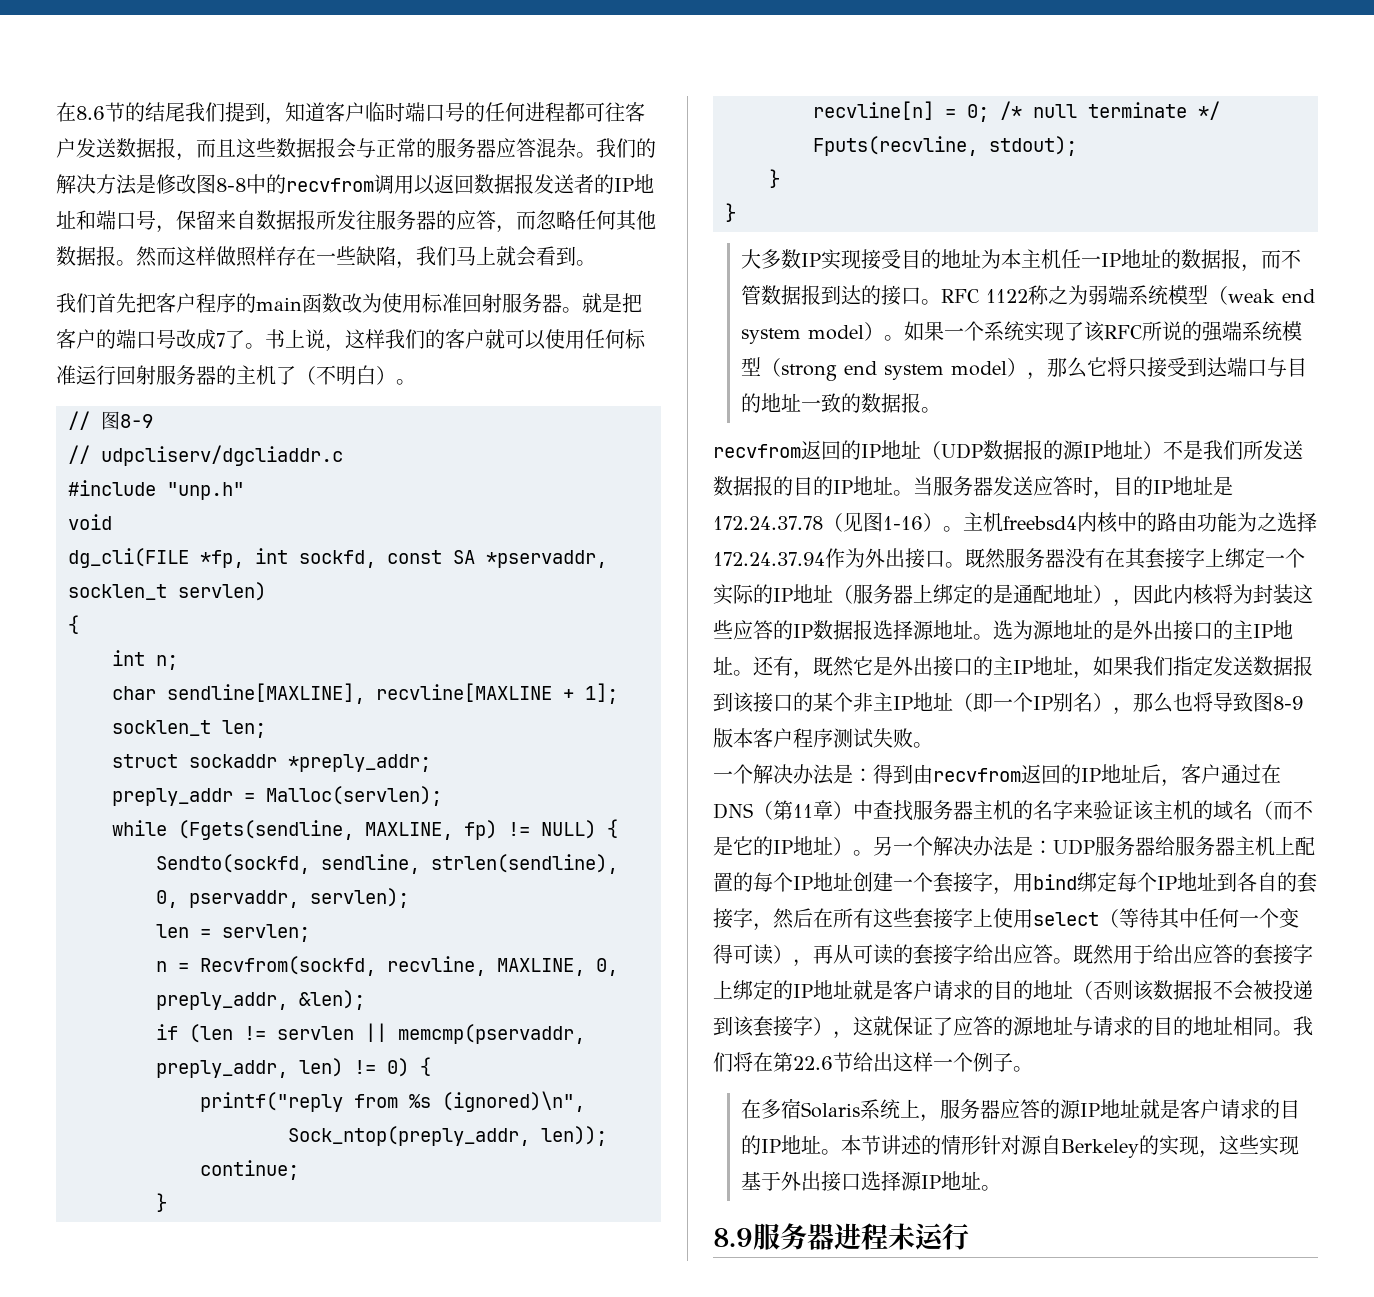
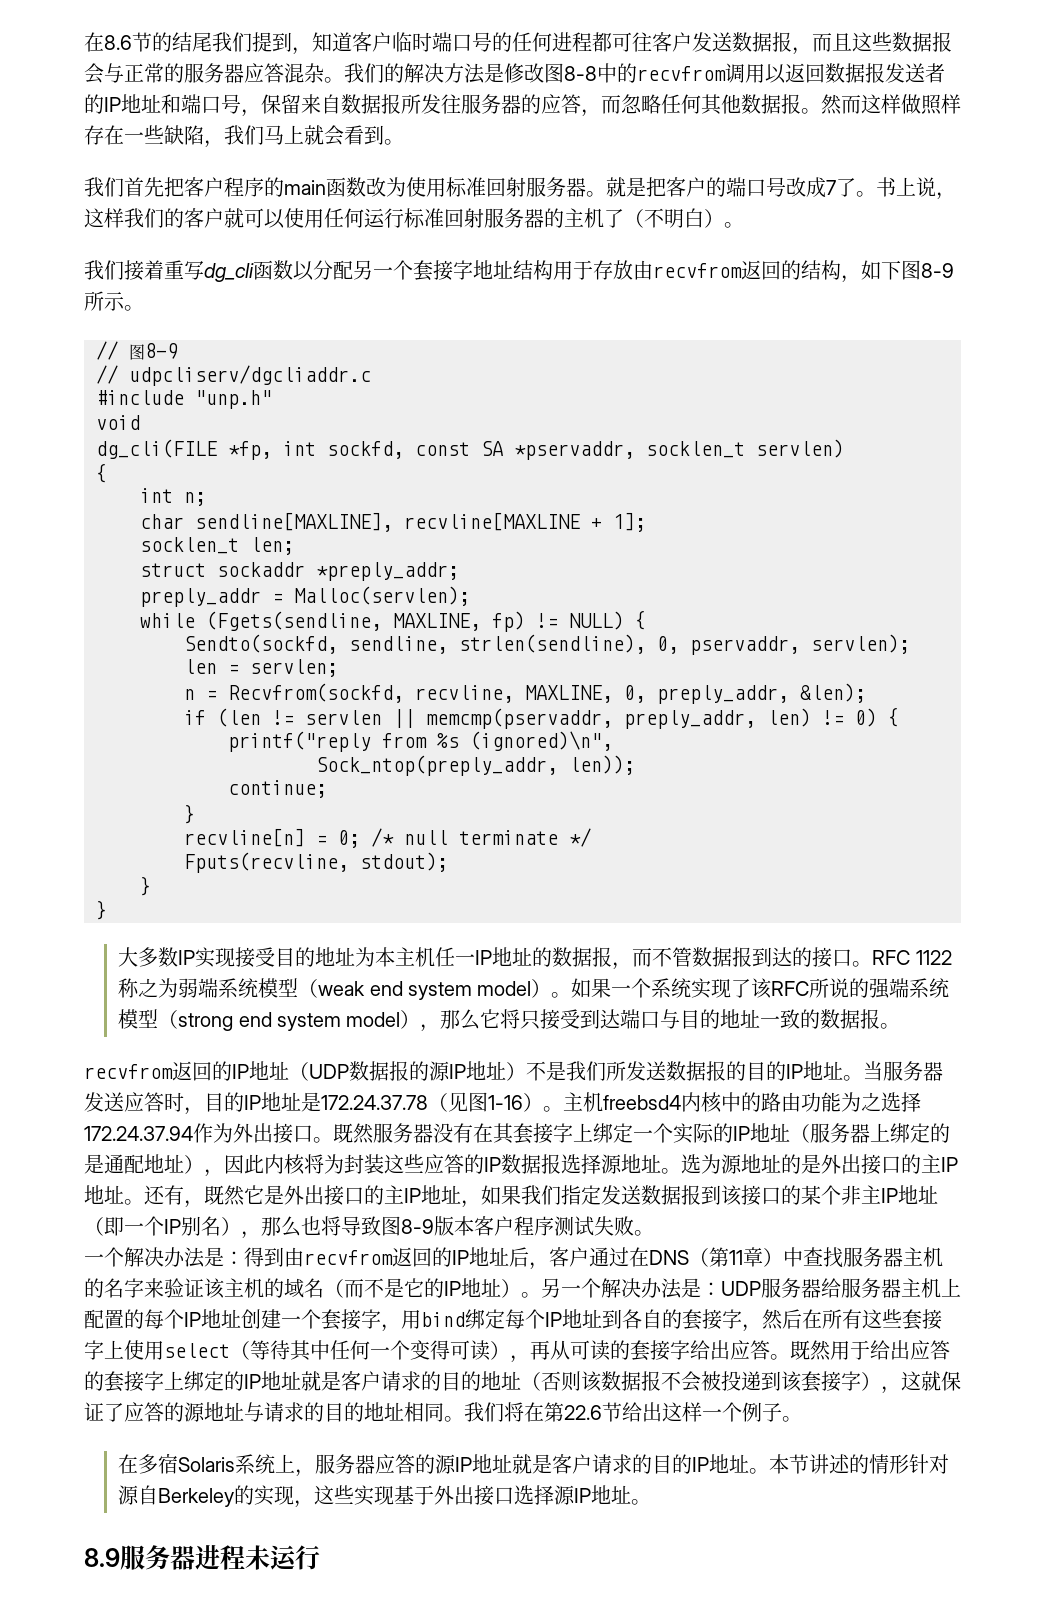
- 书上说，这样我们的客户就可以使用任何标准运行回射服务器的主机了（不明白）。
+ 书上说，这样我们的客户就可以使用任何运行标准回射服务器的主机了（不明白）。
+ 我们接着重写dg_cli函数以分配另一个套接字地址结构用于存放由recvfrom返回的结构，如下图8-9所示。

